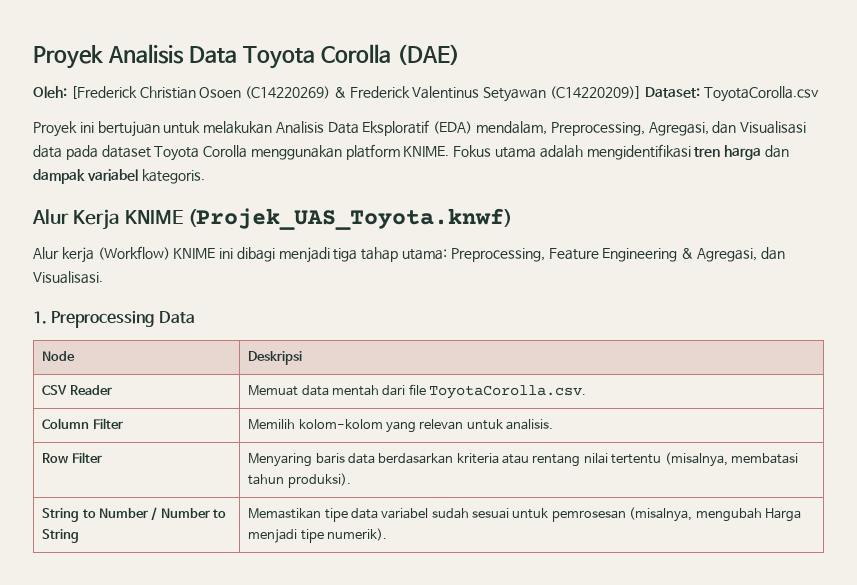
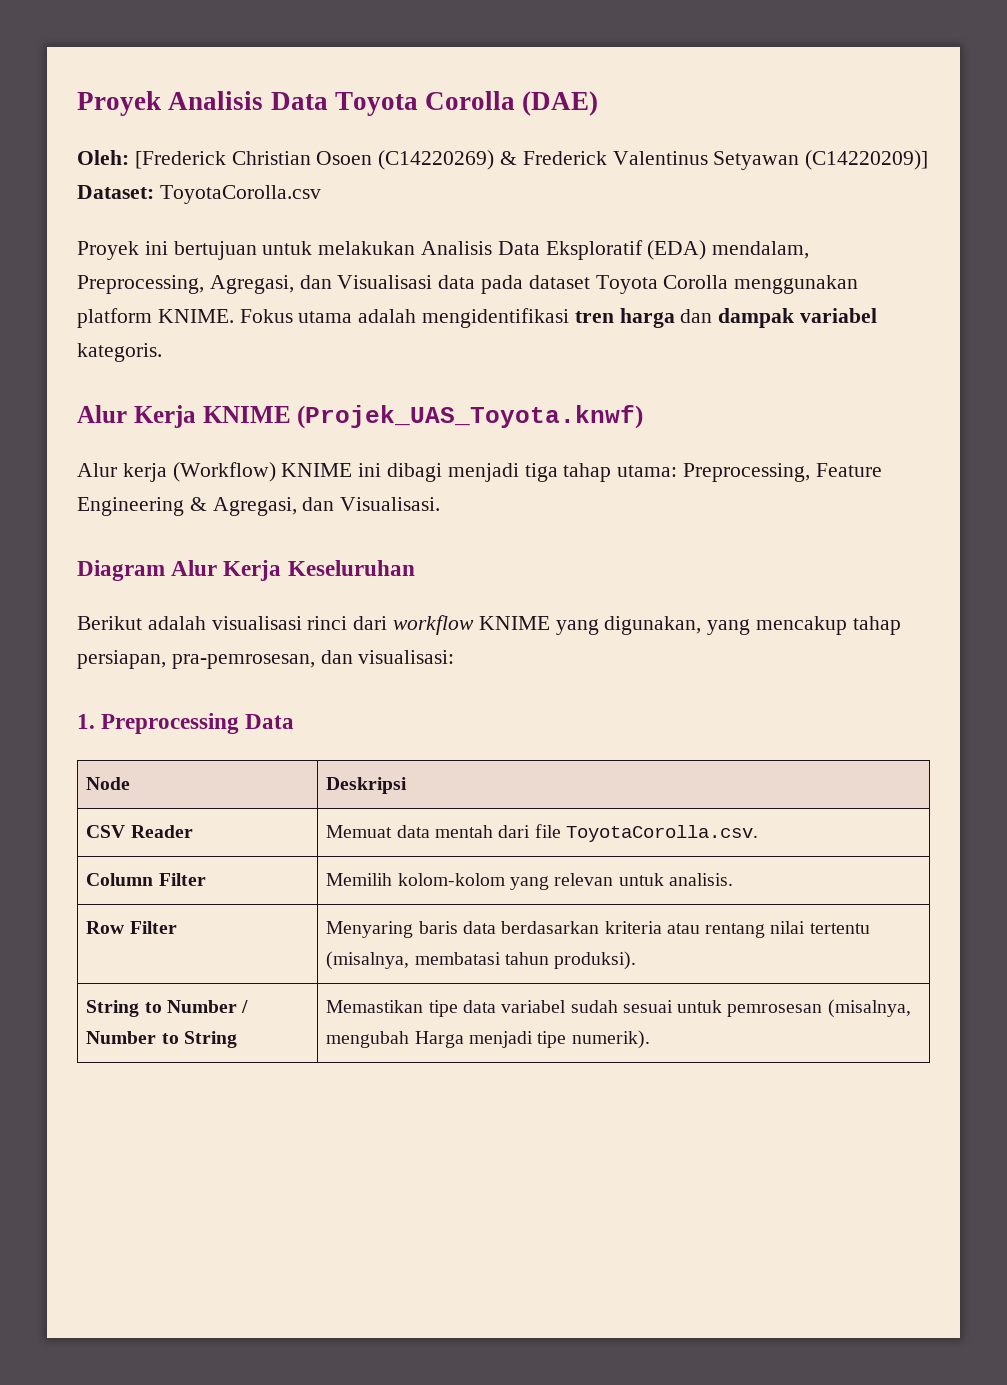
+ Diagram Alur Kerja Keseluruhan
+ Berikut adalah visualisasi rinci dari workflow KNIME yang digunakan, yang mencakup tahap persiapan, pra-pemrosesan, dan visualisasi:

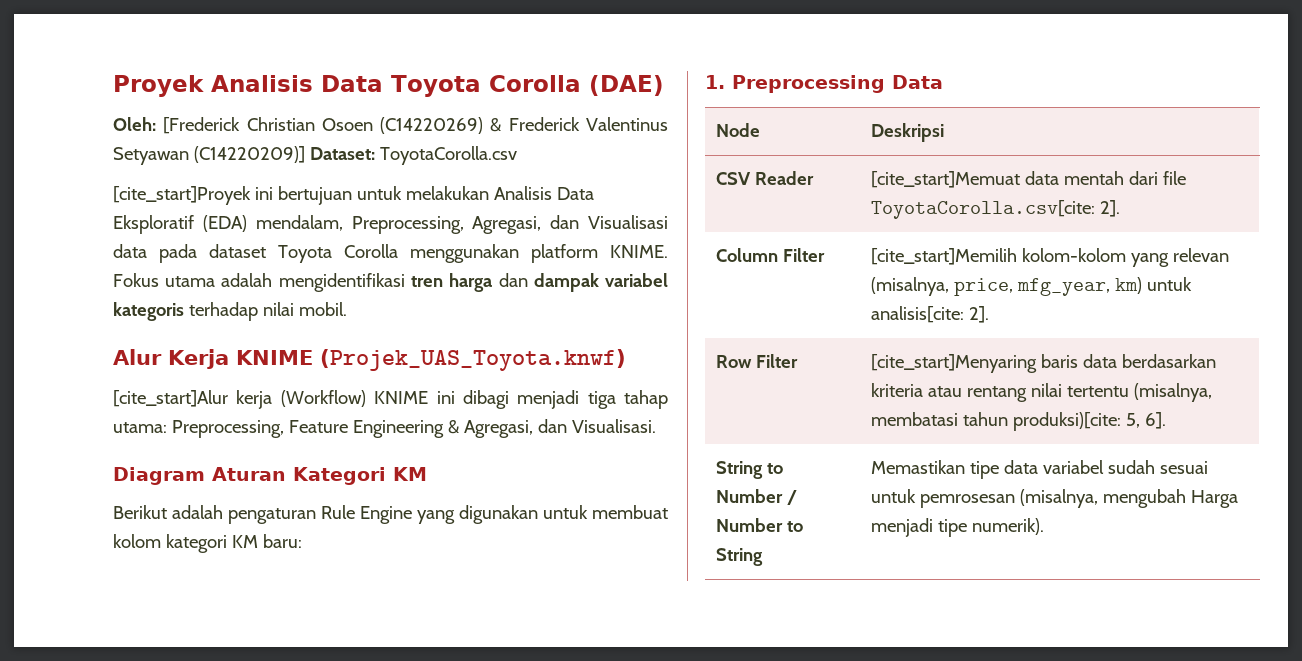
- Proyek ini bertujuan untuk melakukan Analisis Data Eksploratif (EDA) mendalam, Preprocessing, Agregasi, dan Visualisasi data pada dataset Toyota Corolla menggunakan platform KNIME.
+ [cite_start]Proyek ini bertujuan untuk melakukan Analisis Data Eksploratif (EDA) mendalam, Preprocessing, Agregasi, dan Visualisasi data pada dataset Toyota Corolla menggunakan platform KNIME.
- Fokus utama adalah mengidentifikasi tren harga dan dampak variabel kategoris.
+ Fokus utama adalah mengidentifikasi tren harga dan dampak variabel kategoris terhadap nilai mobil.
- Alur kerja (Workflow) KNIME ini dibagi menjadi tiga tahap utama: Preprocessing, Feature Engineering & Agregasi, dan Visualisasi.
+ [cite_start]Alur kerja (Workflow) KNIME ini dibagi menjadi tiga tahap utama: Preprocessing, Feature Engineering & Agregasi, dan Visualisasi.
- Diagram Alur Kerja Keseluruhan
+ Diagram Aturan Kategori KM
- Berikut adalah visualisasi rinci dari workflow KNIME yang digunakan, yang mencakup tahap persiapan, pra-pemrosesan, dan visualisasi:
+ Berikut adalah pengaturan Rule Engine yang digunakan untuk membuat kolom kategori KM baru:
- CSV Reader | Memuat data mentah dari file ToyotaCorolla.csv.
+ CSV Reader | [cite_start]Memuat data mentah dari file ToyotaCorolla.csv[cite: 2].
- Column Filter | Memilih kolom-kolom yang relevan untuk analisis.
+ Column Filter | [cite_start]Memilih kolom-kolom yang relevan (misalnya, price, mfg_year, km) untuk analisis[cite: 2].
- Row Filter | Menyaring baris data berdasarkan kriteria atau rentang nilai tertentu (misalnya, membatasi tahun produksi).
+ Row Filter | [cite_start]Menyaring baris data berdasarkan kriteria atau rentang nilai tertentu (misalnya, membatasi tahun produksi)[cite: 5, 6].

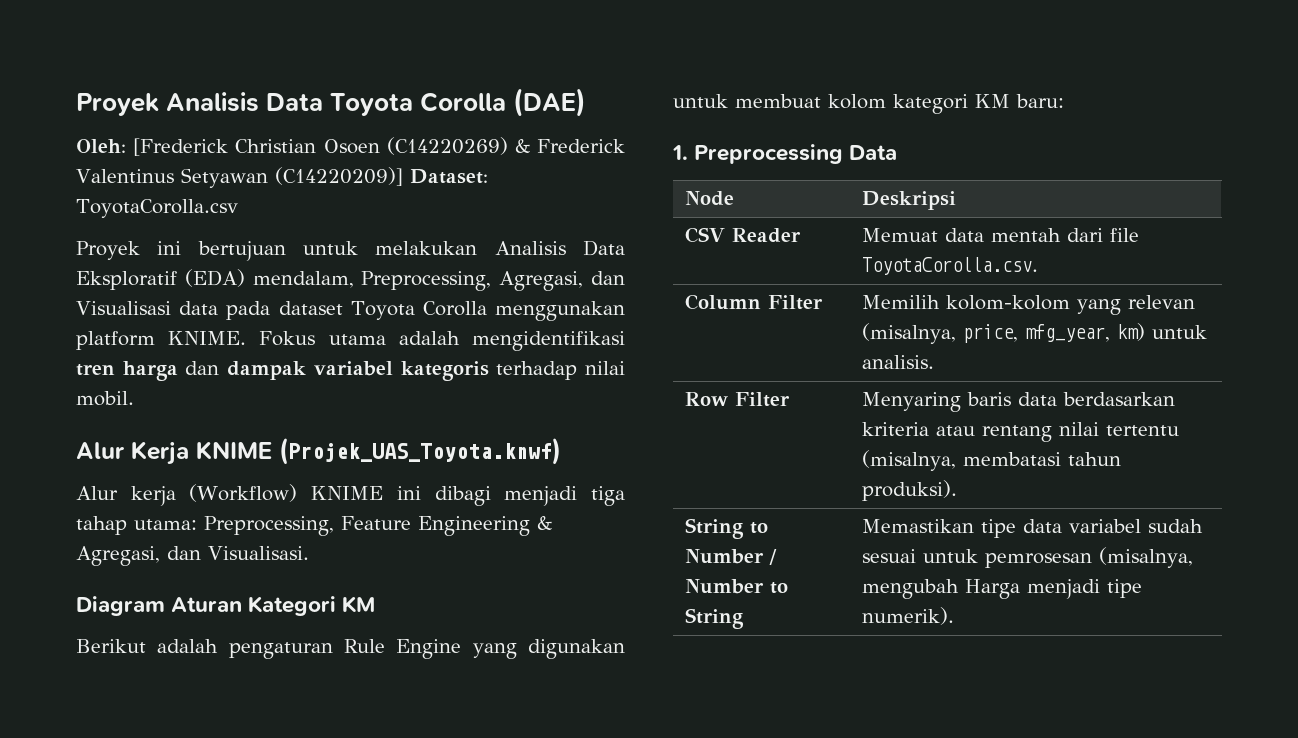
- [cite_start]Proyek ini bertujuan untuk melakukan Analisis Data Eksploratif (EDA) mendalam, Preprocessing, Agregasi, dan Visualisasi data pada dataset Toyota Corolla menggunakan platform KNIME.
+ Proyek ini bertujuan untuk melakukan Analisis Data Eksploratif (EDA) mendalam, Preprocessing, Agregasi, dan Visualisasi data pada dataset Toyota Corolla menggunakan platform KNIME.
- [cite_start]Alur kerja (Workflow) KNIME ini dibagi menjadi tiga tahap utama: Preprocessing, Feature Engineering & Agregasi, dan Visualisasi.
+ Alur kerja (Workflow) KNIME ini dibagi menjadi tiga tahap utama: Preprocessing, Feature Engineering & Agregasi, dan Visualisasi.
- CSV Reader | [cite_start]Memuat data mentah dari file ToyotaCorolla.csv[cite: 2].
+ CSV Reader | Memuat data mentah dari file ToyotaCorolla.csv.
- Column Filter | [cite_start]Memilih kolom-kolom yang relevan (misalnya, price, mfg_year, km) untuk analisis[cite: 2].
+ Column Filter | Memilih kolom-kolom yang relevan (misalnya, price, mfg_year, km) untuk analisis.
- Row Filter | [cite_start]Menyaring baris data berdasarkan kriteria atau rentang nilai tertentu (misalnya, membatasi tahun produksi)[cite: 5, 6].
+ Row Filter | Menyaring baris data berdasarkan kriteria atau rentang nilai tertentu (misalnya, membatasi tahun produksi).

